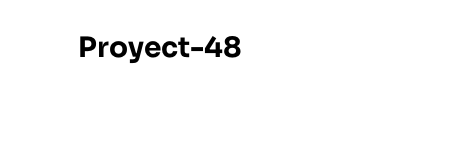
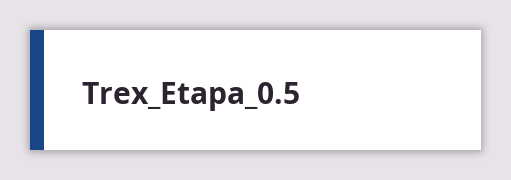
- Proyect-48
+ Trex_Etapa_0.5

